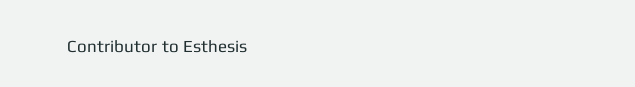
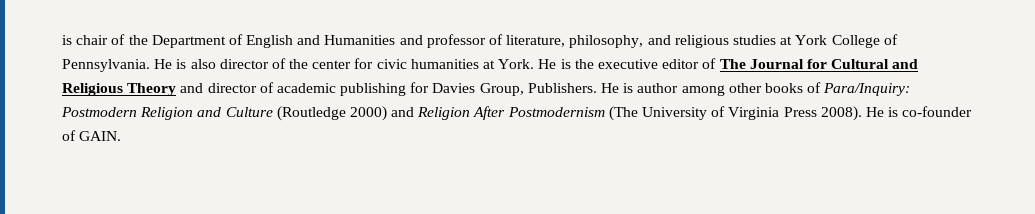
- Contributor to Esthesis
+ is chair of the Department of English and Humanities and professor of literature, philosophy, and religious studies at York College of Pennsylvania. He is also director of the center for civic humanities at York. He is the executive editor of The Journal for Cultural and Religious Theory and director of academic publishing for Davies Group, Publishers. He is author among other books of Para/Inquiry: Postmodern Religion and Culture (Routledge 2000) and Religion After Postmodernism (The University of Virginia Press 2008). He is co-founder of GAIN.

